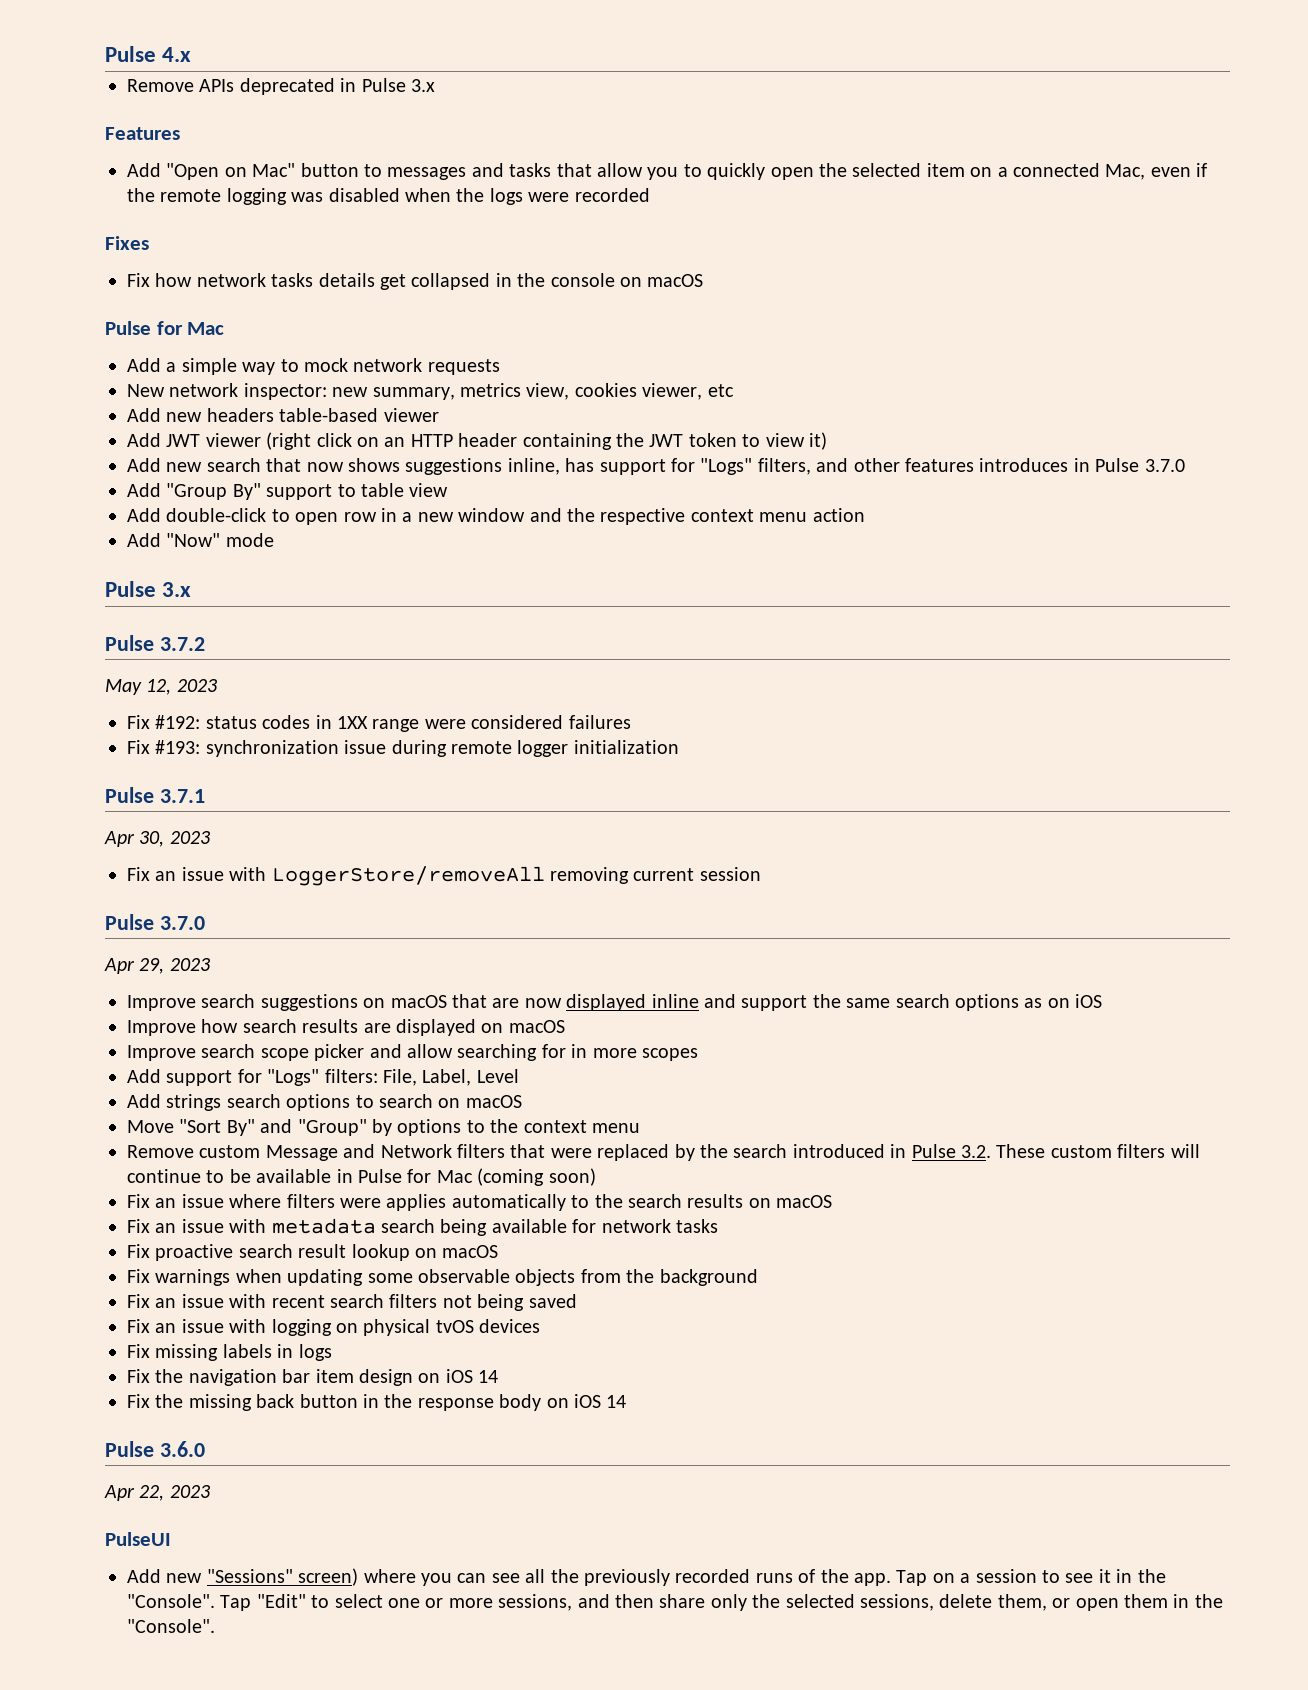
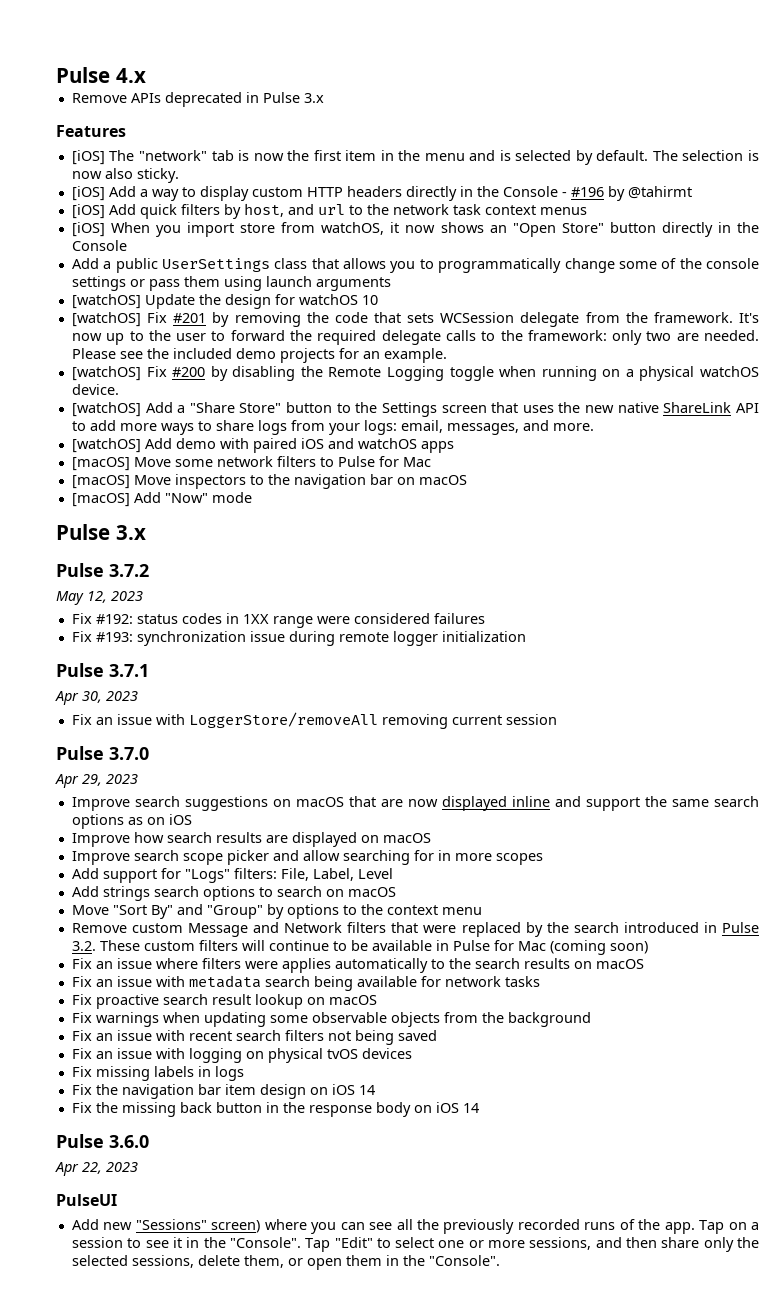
- Add "Open on Mac" button to messages and tasks that allow you to quickly open the selected item on a connected Mac, even if the remote logging was disabled when the logs were recorded
- Fixes
- Fix how network tasks details get collapsed in the console on macOS
- Pulse for Mac
- Add a simple way to mock network requests
- New network inspector: new summary, metrics view, cookies viewer, etc
- Add new headers table-based viewer
- Add JWT viewer (right click on an HTTP header containing the JWT token to view it)
- Add new search that now shows suggestions inline, has support for "Logs" filters, and other features introduces in Pulse 3.7.0
- Add "Group By" support to table view
- Add double-click to open row in a new window and the respective context menu action
- Add "Now" mode
+ [iOS] The "network" tab is now the first item in the menu and is selected by default. The selection is now also sticky.
+ [iOS] Add a way to display custom HTTP headers directly in the Console - #196 by @tahirmt
+ [iOS] Add quick filters by host, and url to the network task context menus
+ [iOS] When you import store from watchOS, it now shows an "Open Store" button directly in the Console
+ Add a public UserSettings class that allows you to programmatically change some of the console settings or pass them using launch arguments
+ [watchOS] Update the design for watchOS 10
+ [watchOS] Fix #201 by removing the code that sets WCSession delegate from the framework. It's now up to the user to forward the required delegate calls to the framework: only two are needed. Please see the included demo projects for an example.
+ [watchOS] Fix #200 by disabling the Remote Logging toggle when running on a physical watchOS device.
+ [watchOS] Add a "Share Store" button to the Settings screen that uses the new native ShareLink API to add more ways to share logs from your logs: email, messages, and more.
+ [watchOS] Add demo with paired iOS and watchOS apps
+ [macOS] Move some network filters to Pulse for Mac
+ [macOS] Move inspectors to the navigation bar on macOS
+ [macOS] Add "Now" mode

